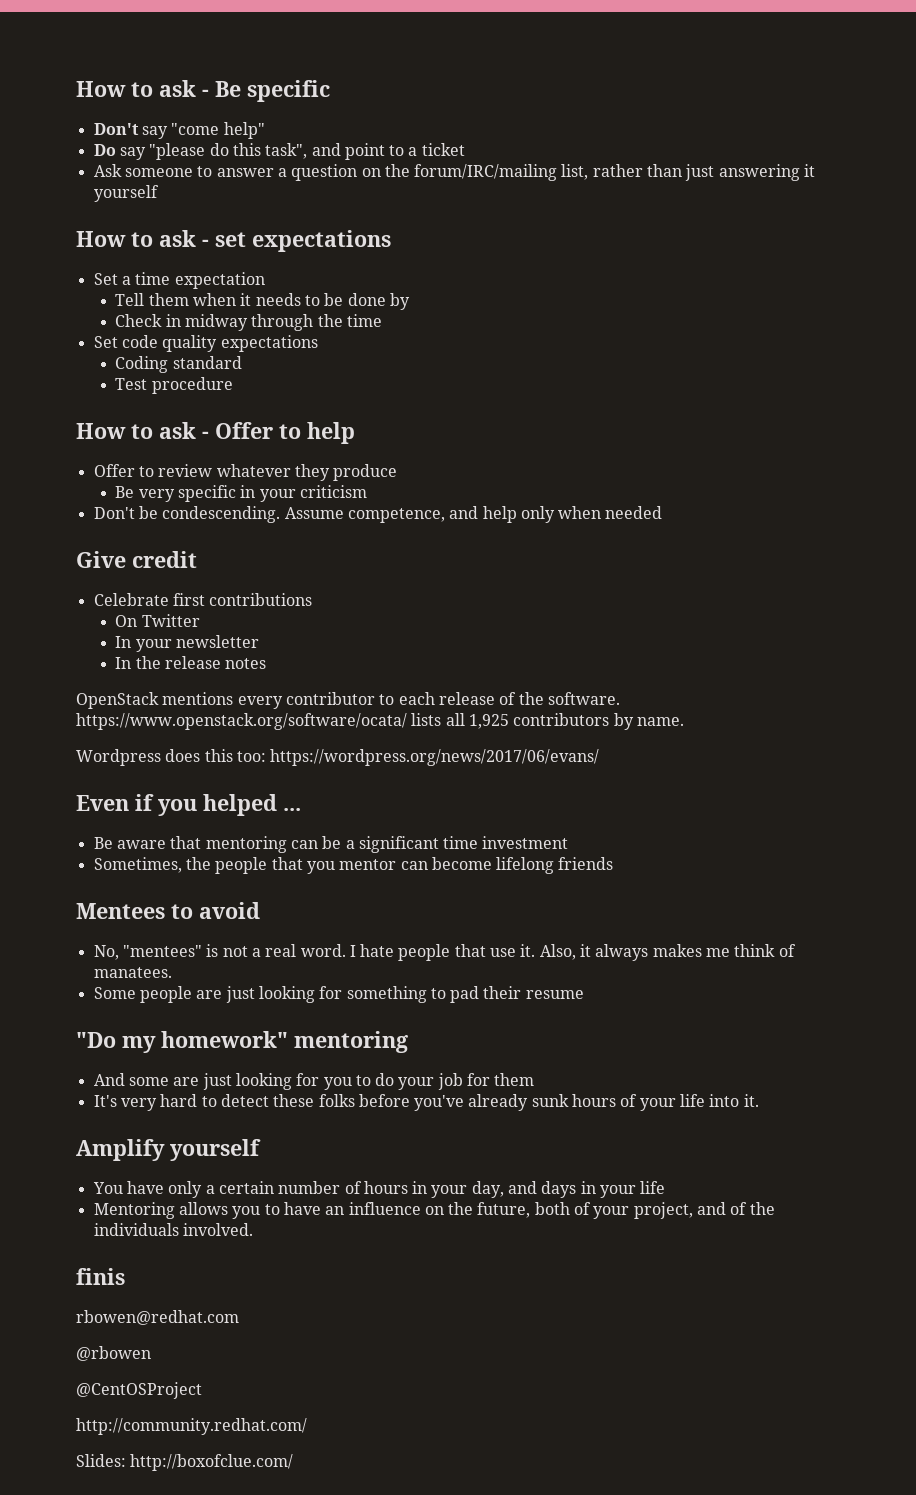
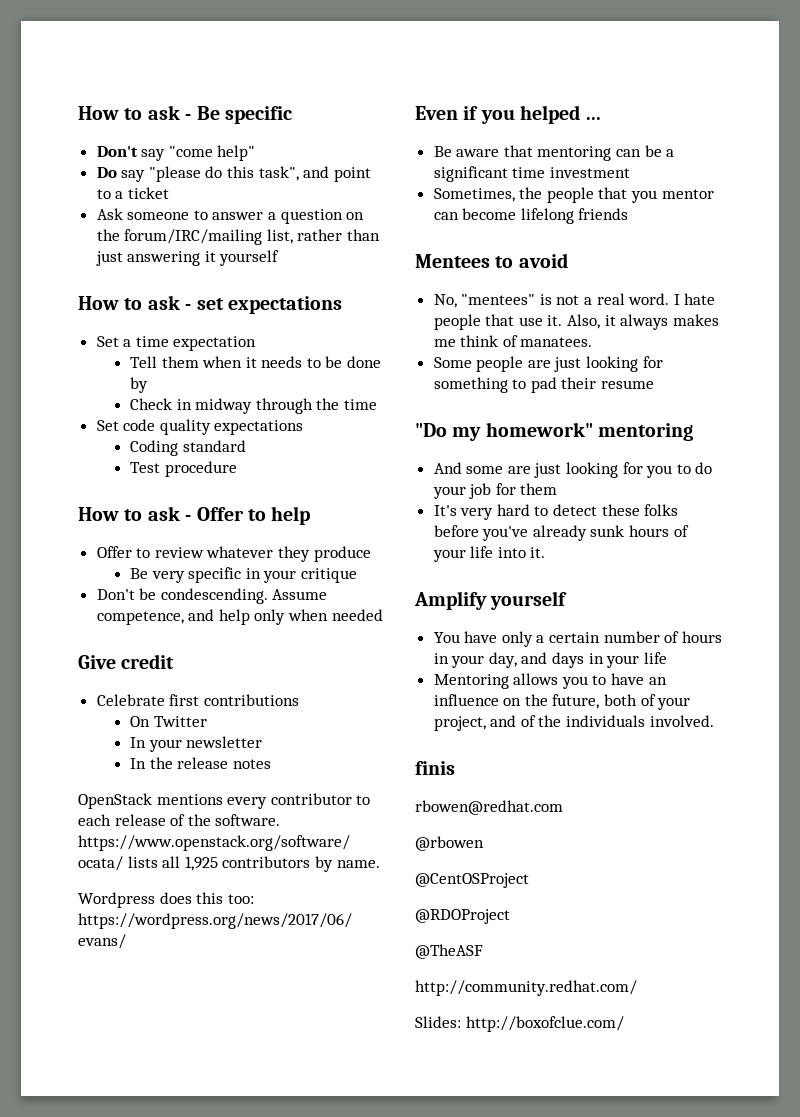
- Be very specific in your criticism
+ Be very specific in your critique
+ @RDOProject
+ @TheASF

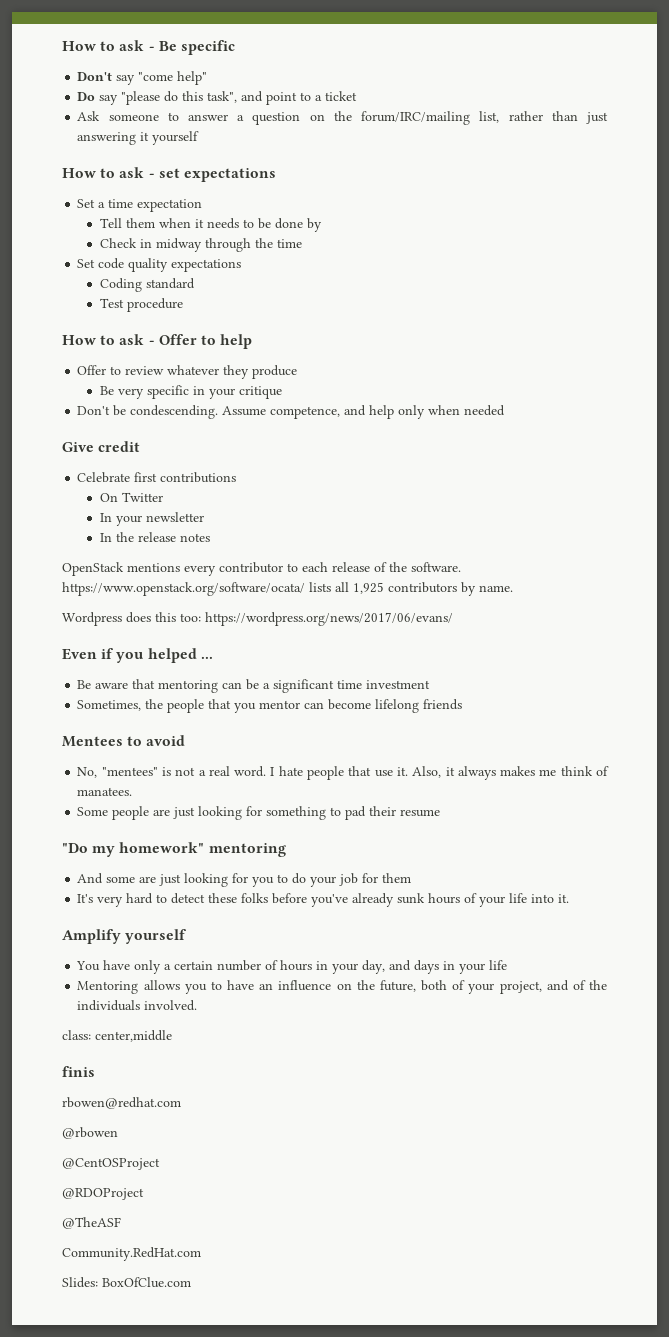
+ class: center,middle
- http://community.redhat.com/
+ Community.RedHat.com
- Slides: http://boxofclue.com/
+ Slides: BoxOfClue.com

